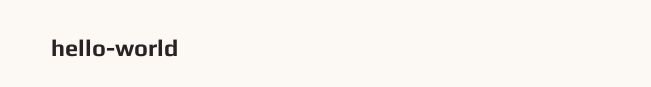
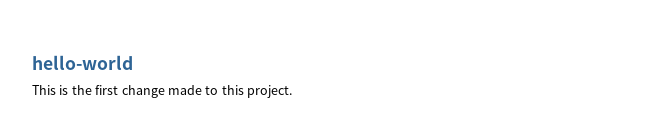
+ This is the first change made to this project.

